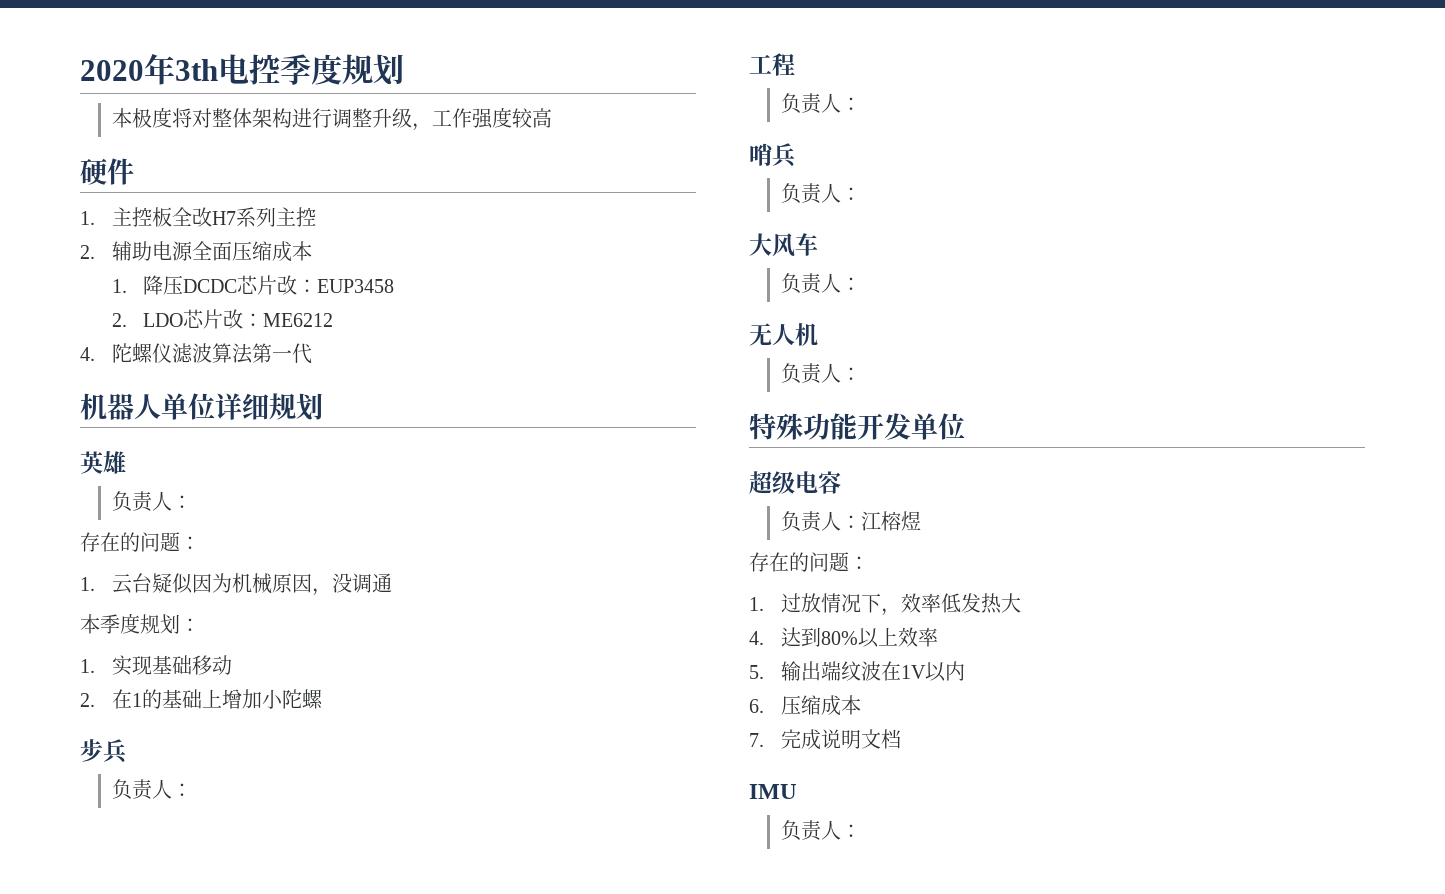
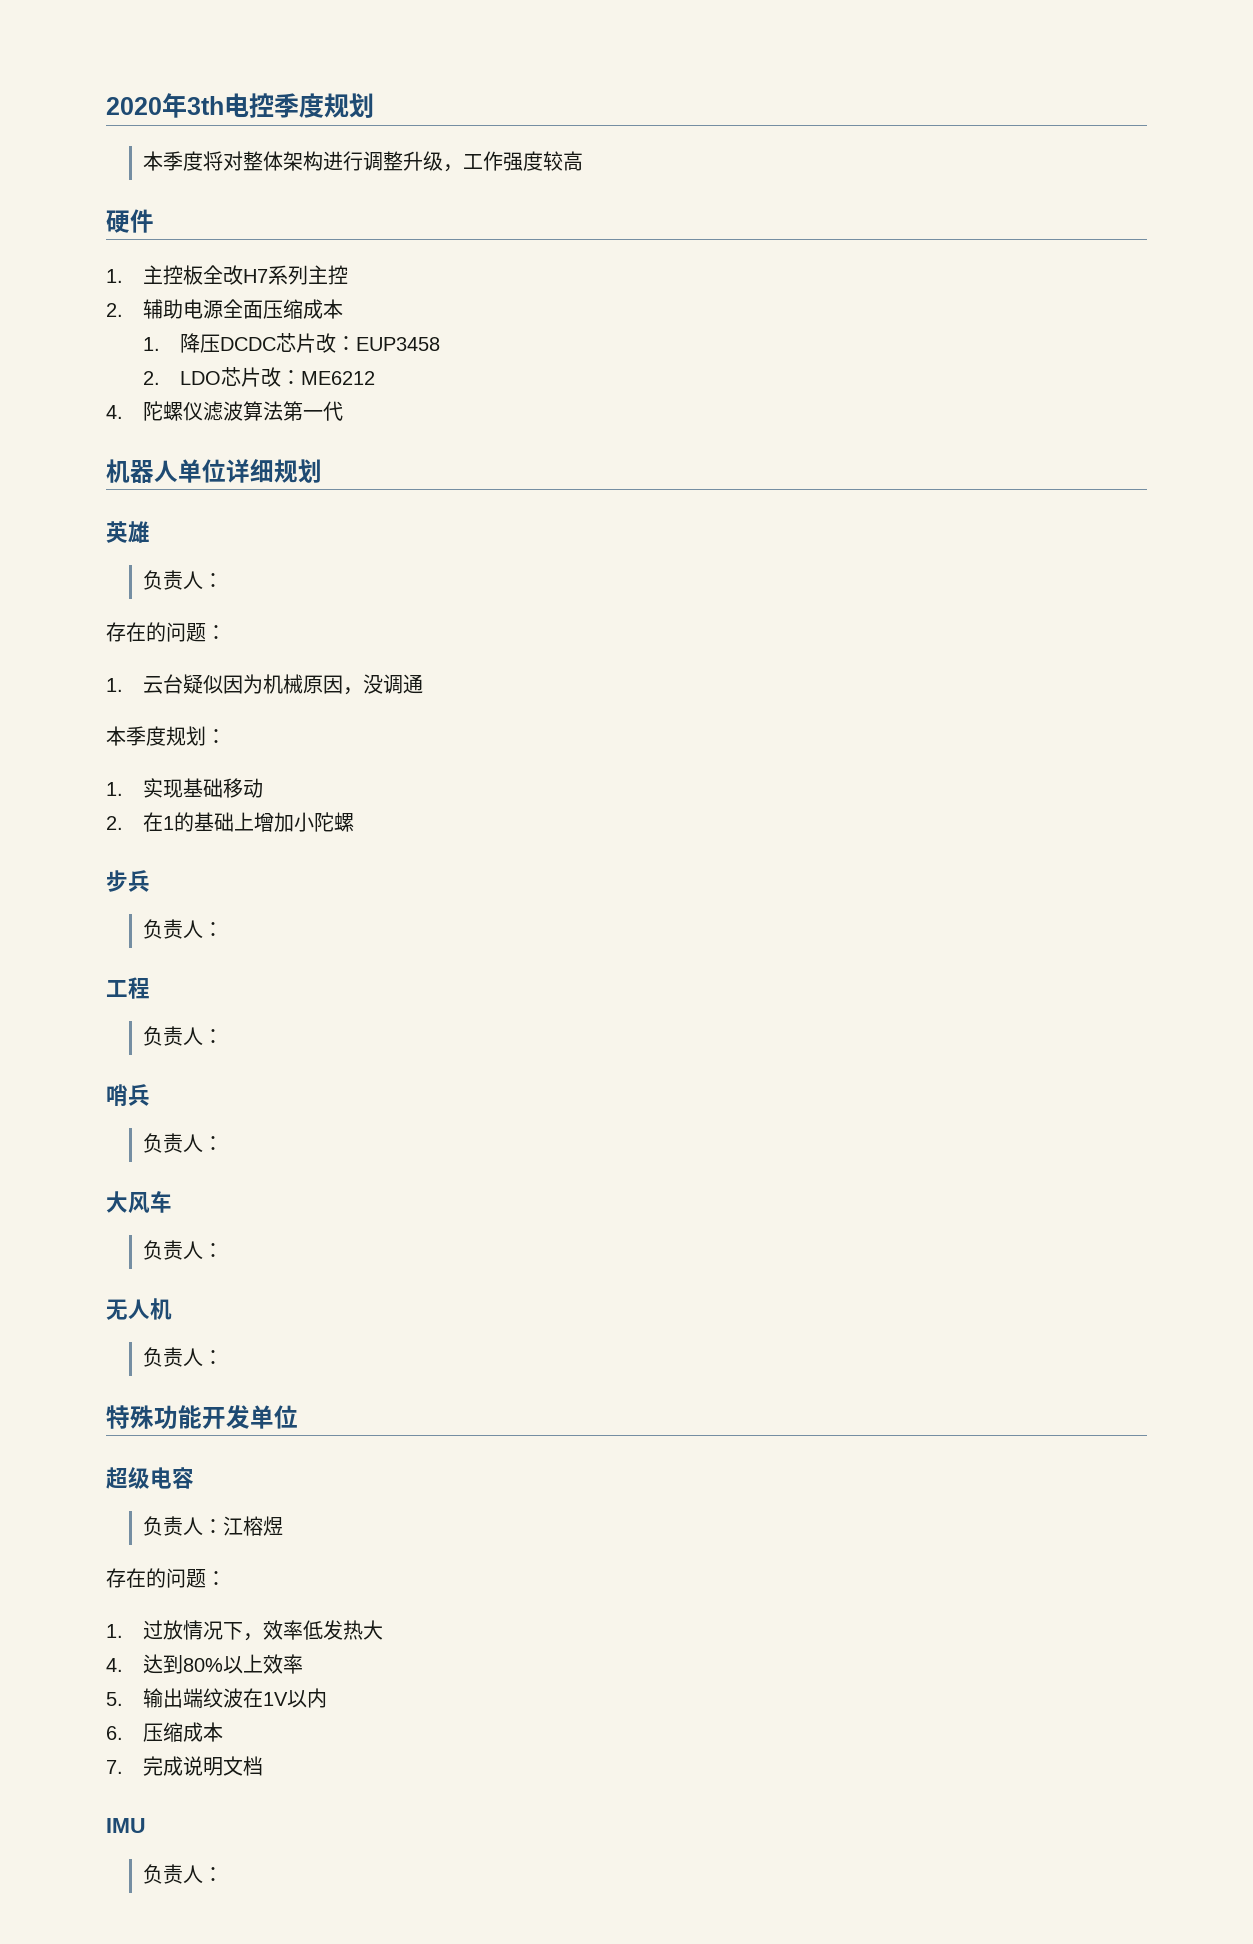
- 本极度将对整体架构进行调整升级，工作强度较高
+ 本季度将对整体架构进行调整升级，工作强度较高

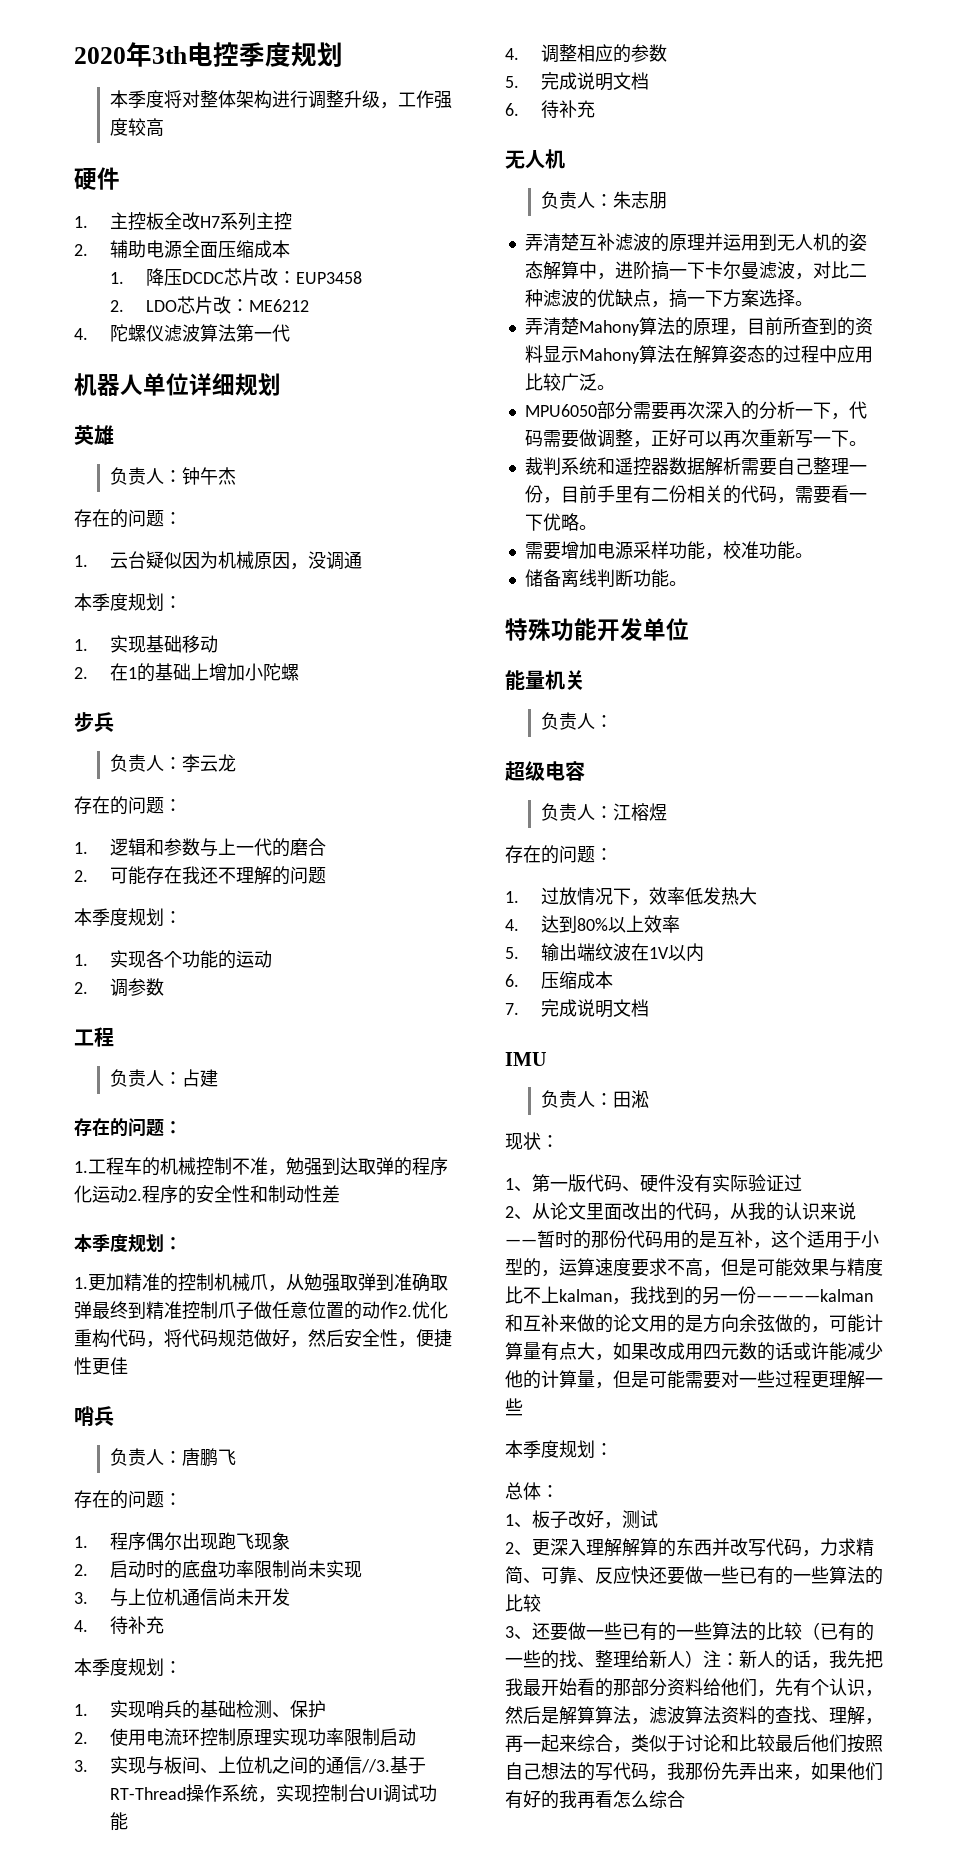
  英雄
- 负责人：
+ 负责人：钟午杰
  步兵
- 负责人：
+ 负责人：李云龙
+ 存在的问题：
+ 1.逻辑和参数与上一代的磨合
+ 2.可能存在我还不理解的问题
+ 本季度规划：
+ 1.实现各个功能的运动
+ 2.调参数
  工程
- 负责人：
+ 负责人：占建
+ 存在的问题：
+ 1.工程车的机械控制不准，勉强到达取弹的程序化运动2.程序的安全性和制动性差
+ 本季度规划：
+ 1.更加精准的控制机械爪，从勉强取弹到准确取弹最终到精准控制爪子做任意位置的动作2.优化重构代码，将代码规范做好，然后安全性，便捷性更佳
  哨兵
- 负责人：
- 大风车
- 负责人：
+ 负责人：唐鹏飞
+ 存在的问题：
+ 1.程序偶尔出现跑飞现象
+ 2.启动时的底盘功率限制尚未实现
+ 3.与上位机通信尚未开发
+ 4.待补充
+ 本季度规划：
+ 1.实现哨兵的基础检测、保护
+ 2.使用电流环控制原理实现功率限制启动
+ 3.实现与板间、上位机之间的通信//3.基于RT-Thread操作系统，实现控制台UI调试功能
+ 4.调整相应的参数
+ 5.完成说明文档
+ 6.待补充
  无人机
- 负责人：
+ 负责人：朱志朋
+ 弄清楚互补滤波的原理并运用到无人机的姿态解算中，进阶搞一下卡尔曼滤波，对比二种滤波的优缺点，搞一下方案选择。
+ 弄清楚Mahony算法的原理，目前所查到的资料显示Mahony算法在解算姿态的过程中应用比较广泛。
+ MPU6050部分需要再次深入的分析一下，代码需要做调整，正好可以再次重新写一下。
+ 裁判系统和遥控器数据解析需要自己整理一份，目前手里有二份相关的代码，需要看一下优略。
+ 需要增加电源采样功能，校准功能。
+ 储备离线判断功能。
+ 能量机关
+ 负责人：
  IMU
- 负责人：
+ 负责人：田淞
+ 现状：
+ 1、第一版代码、硬件没有实际验证过
+ 2、从论文里面改出的代码，从我的认识来说——暂时的那份代码用的是互补，这个适用于小型的，运算速度要求不高，但是可能效果与精度比不上kalman，我找到的另一份————kalman和互补来做的论文用的是方向余弦做的，可能计算量有点大，如果改成用四元数的话或许能减少他的计算量，但是可能需要对一些过程更理解一些
+ 本季度规划：
+ 总体：
+ 1、板子改好，测试
+ 2、更深入理解解算的东西并改写代码，力求精简、可靠、反应快还要做一些已有的一些算法的比较
+ 3、还要做一些已有的一些算法的比较（已有的一些的找、整理给新人）注：新人的话，我先把我最开始看的那部分资料给他们，先有个认识，然后是解算算法，滤波算法资料的查找、理解，再一起来综合，类似于讨论和比较最后他们按照自己想法的写代码，我那份先弄出来，如果他们有好的我再看怎么综合

